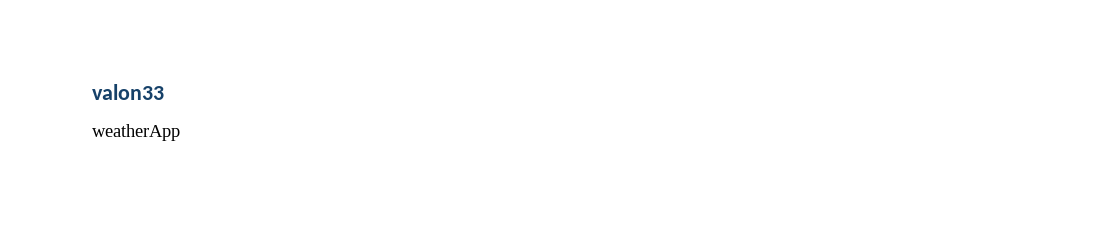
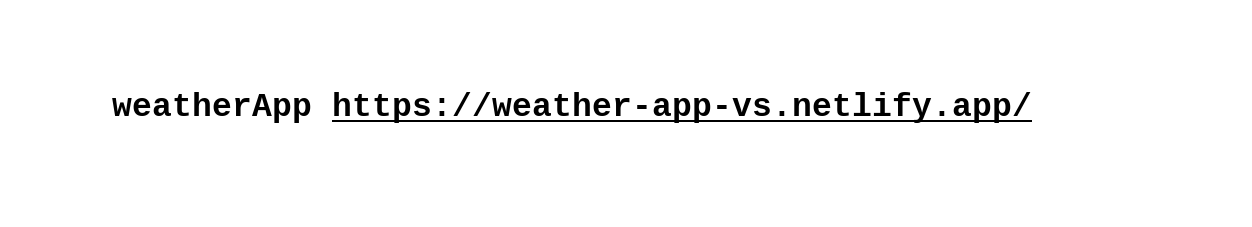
- valon33
- weatherApp
+ weatherApp https://weather-app-vs.netlify.app/

